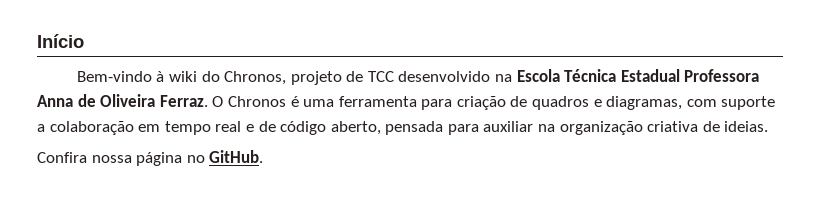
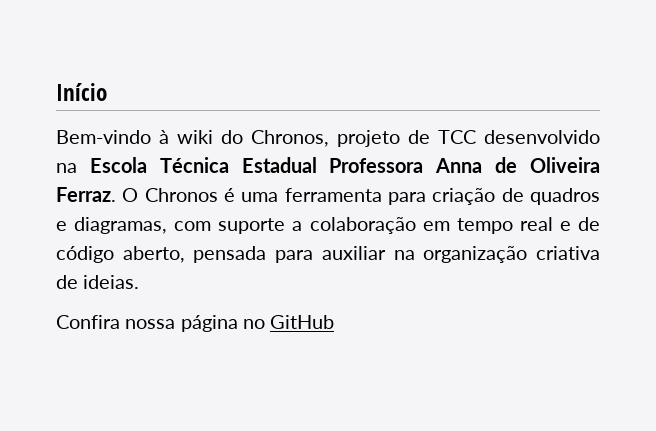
- Confira nossa página no GitHub.
+ Confira nossa página no GitHub

